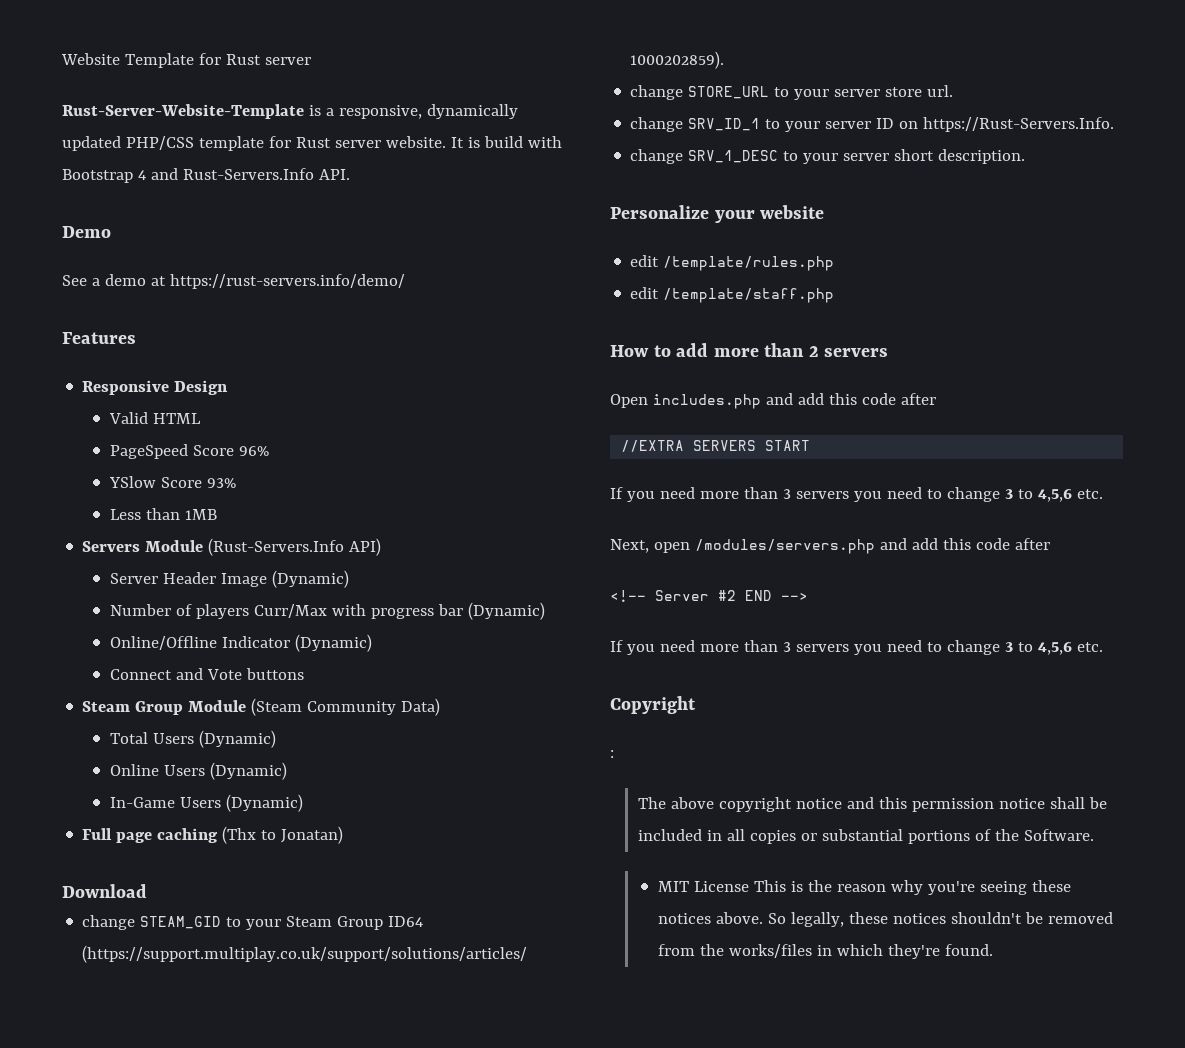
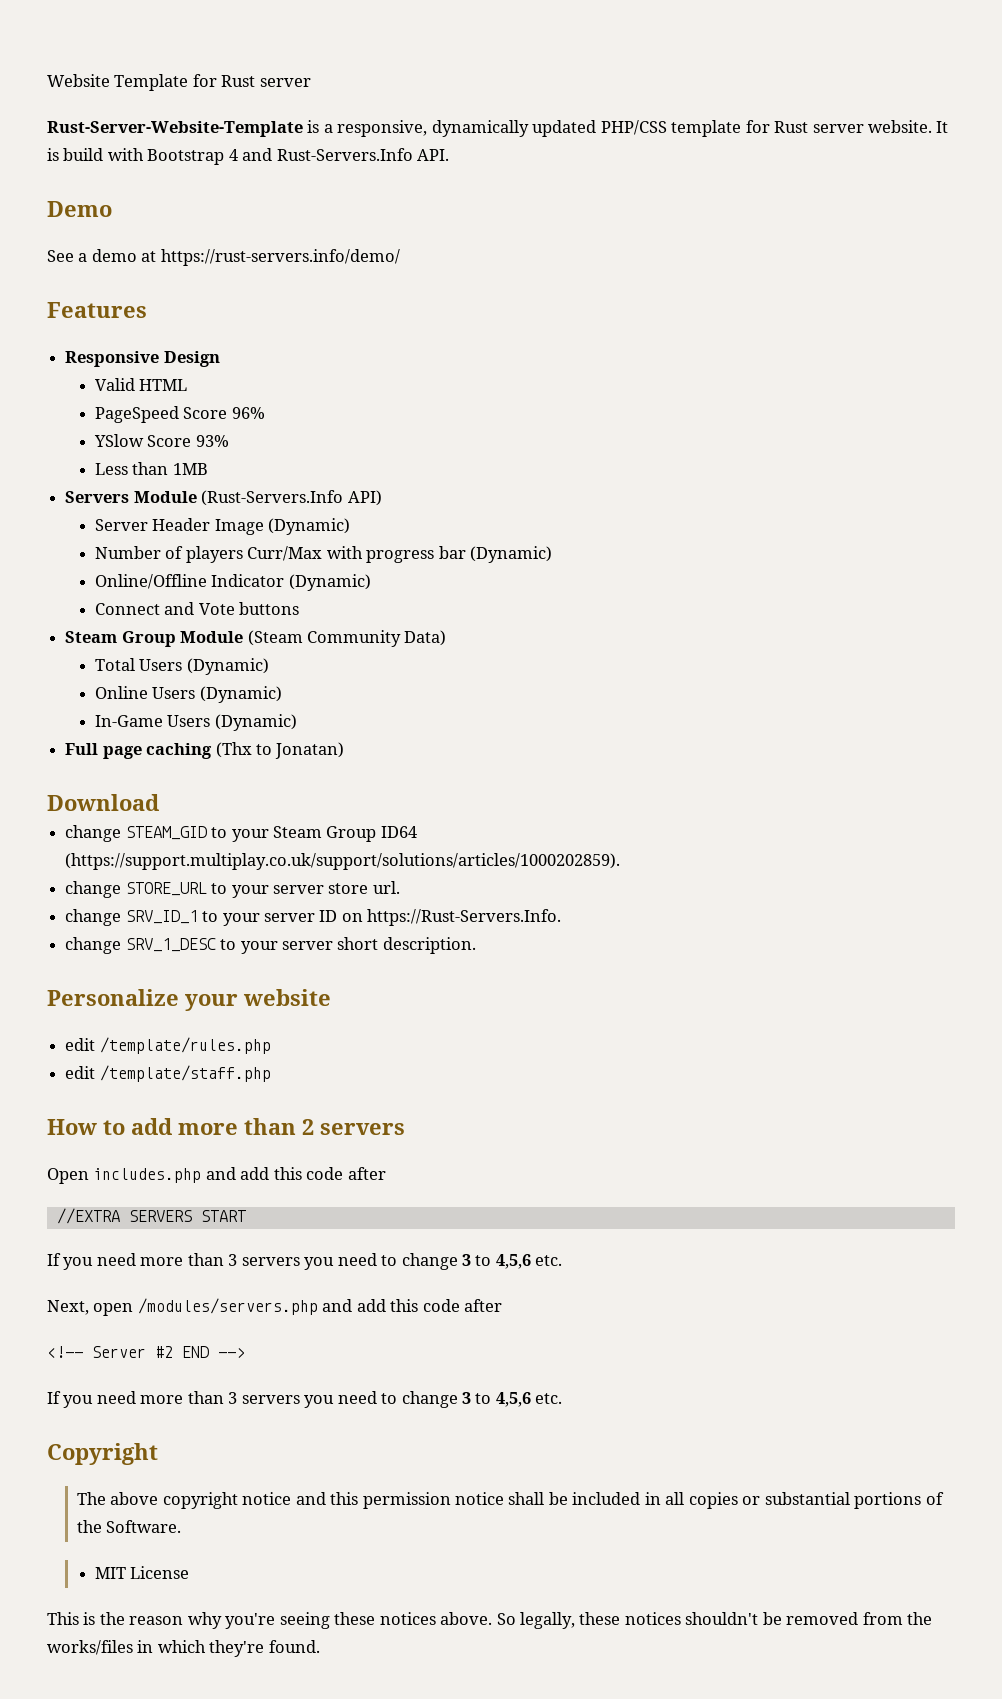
- :
- MIT License This is the reason why you're seeing these notices above.
+ MIT License
+ This is the reason why you're seeing these notices above.

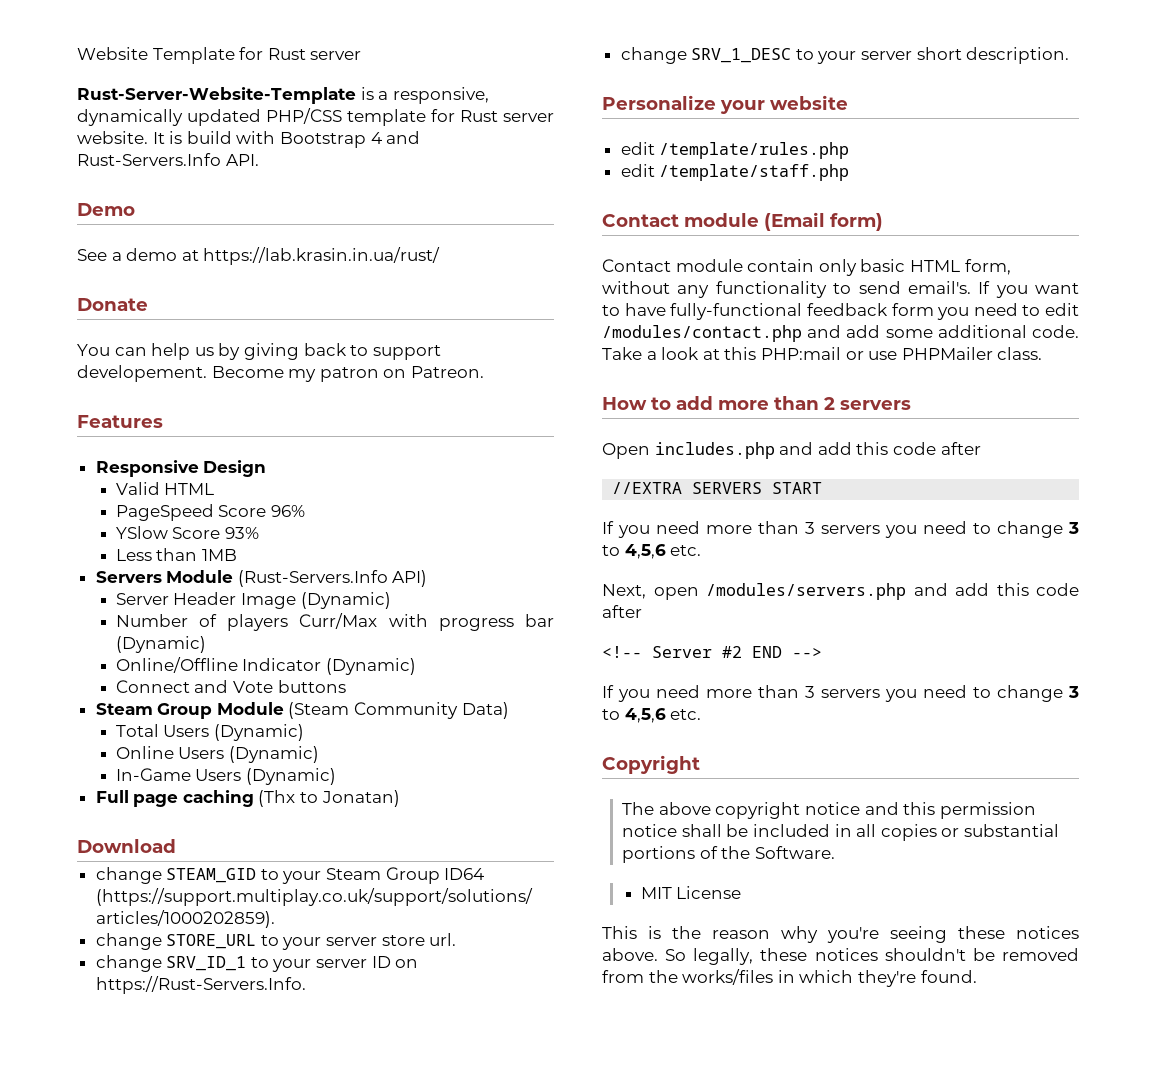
- See a demo at https://rust-servers.info/demo/
+ See a demo at https://lab.krasin.in.ua/rust/
+ Donate
+ You can help us by giving back to support developement. Become my patron on Patreon.
+ Contact module (Email form)
+ Contact module contain only basic HTML form, without any functionality to send email's. If you want to have fully-functional feedback form you need to edit /modules/contact.php and add some additional code. Take a look at this PHP:mail or use PHPMailer class.

